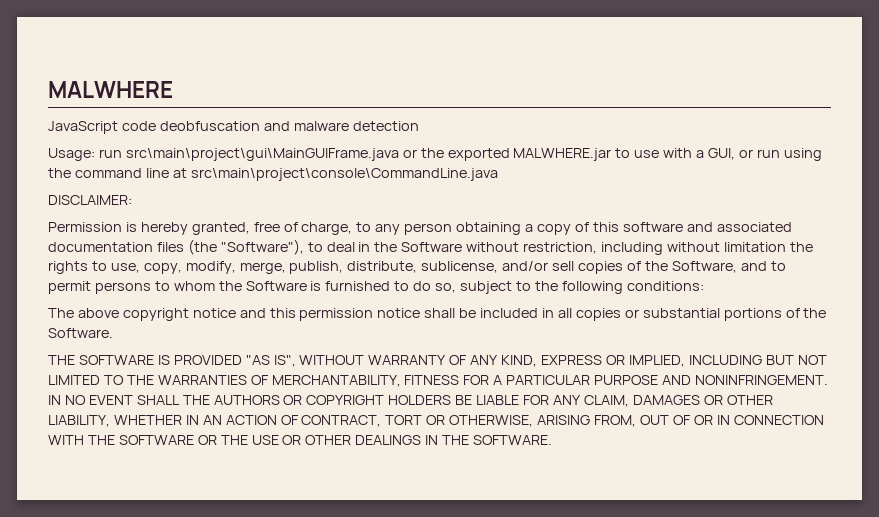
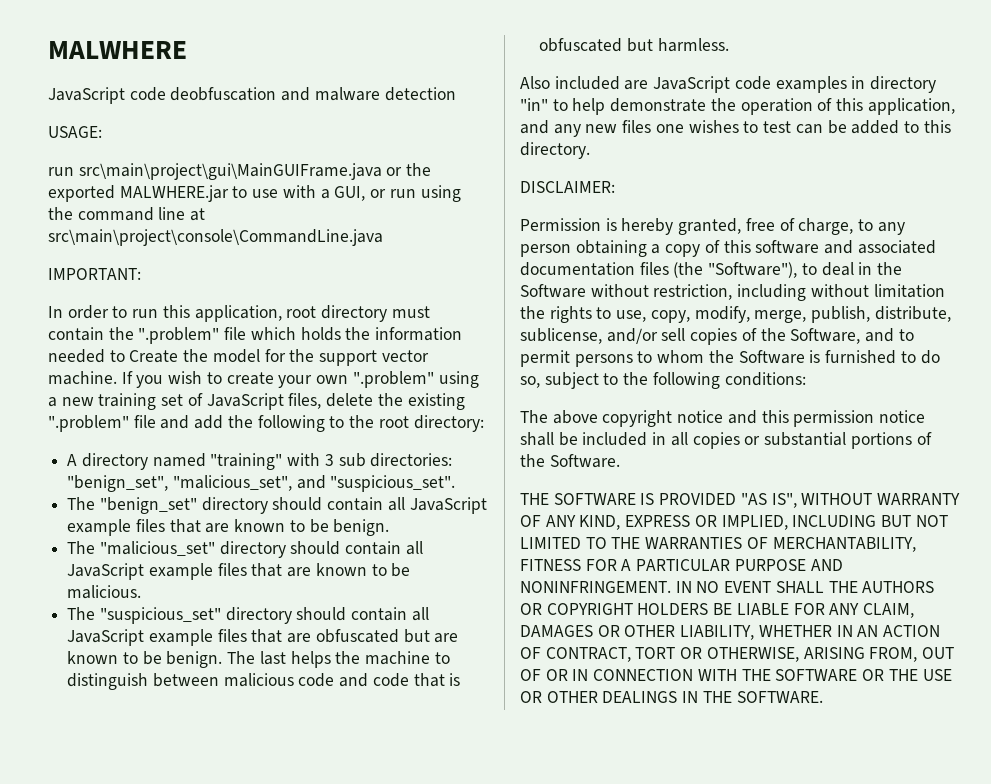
- Usage: run src\main\project\gui\MainGUIFrame.java or the exported MALWHERE.jar to use with a GUI, or run using the command line at src\main\project\console\CommandLine.java
+ USAGE:
+ run src\main\project\gui\MainGUIFrame.java or the exported MALWHERE.jar to use with a GUI, or run using the command line at src\main\project\console\CommandLine.java
+ IMPORTANT:
+ In order to run this application, root directory must contain the ".problem" file which holds the information needed to Create the model for the support vector machine. If you wish to create your own ".problem" using a new training set of JavaScript files, delete the existing ".problem" file and add the following to the root directory:
+ A directory named "training" with 3 sub directories: "benign_set", "malicious_set", and "suspicious_set".
+ The "benign_set" directory should contain all JavaScript example files that are known to be benign.
+ The "malicious_set" directory should contain all JavaScript example files that are known to be malicious.
+ The "suspicious_set" directory should contain all JavaScript example files that are obfuscated but are known to be benign. The last helps the machine to distinguish between malicious code and code that is obfuscated but harmless.
+ Also included are JavaScript code examples in directory "in" to help demonstrate the operation of this application, and any new files one wishes to test can be added to this directory.

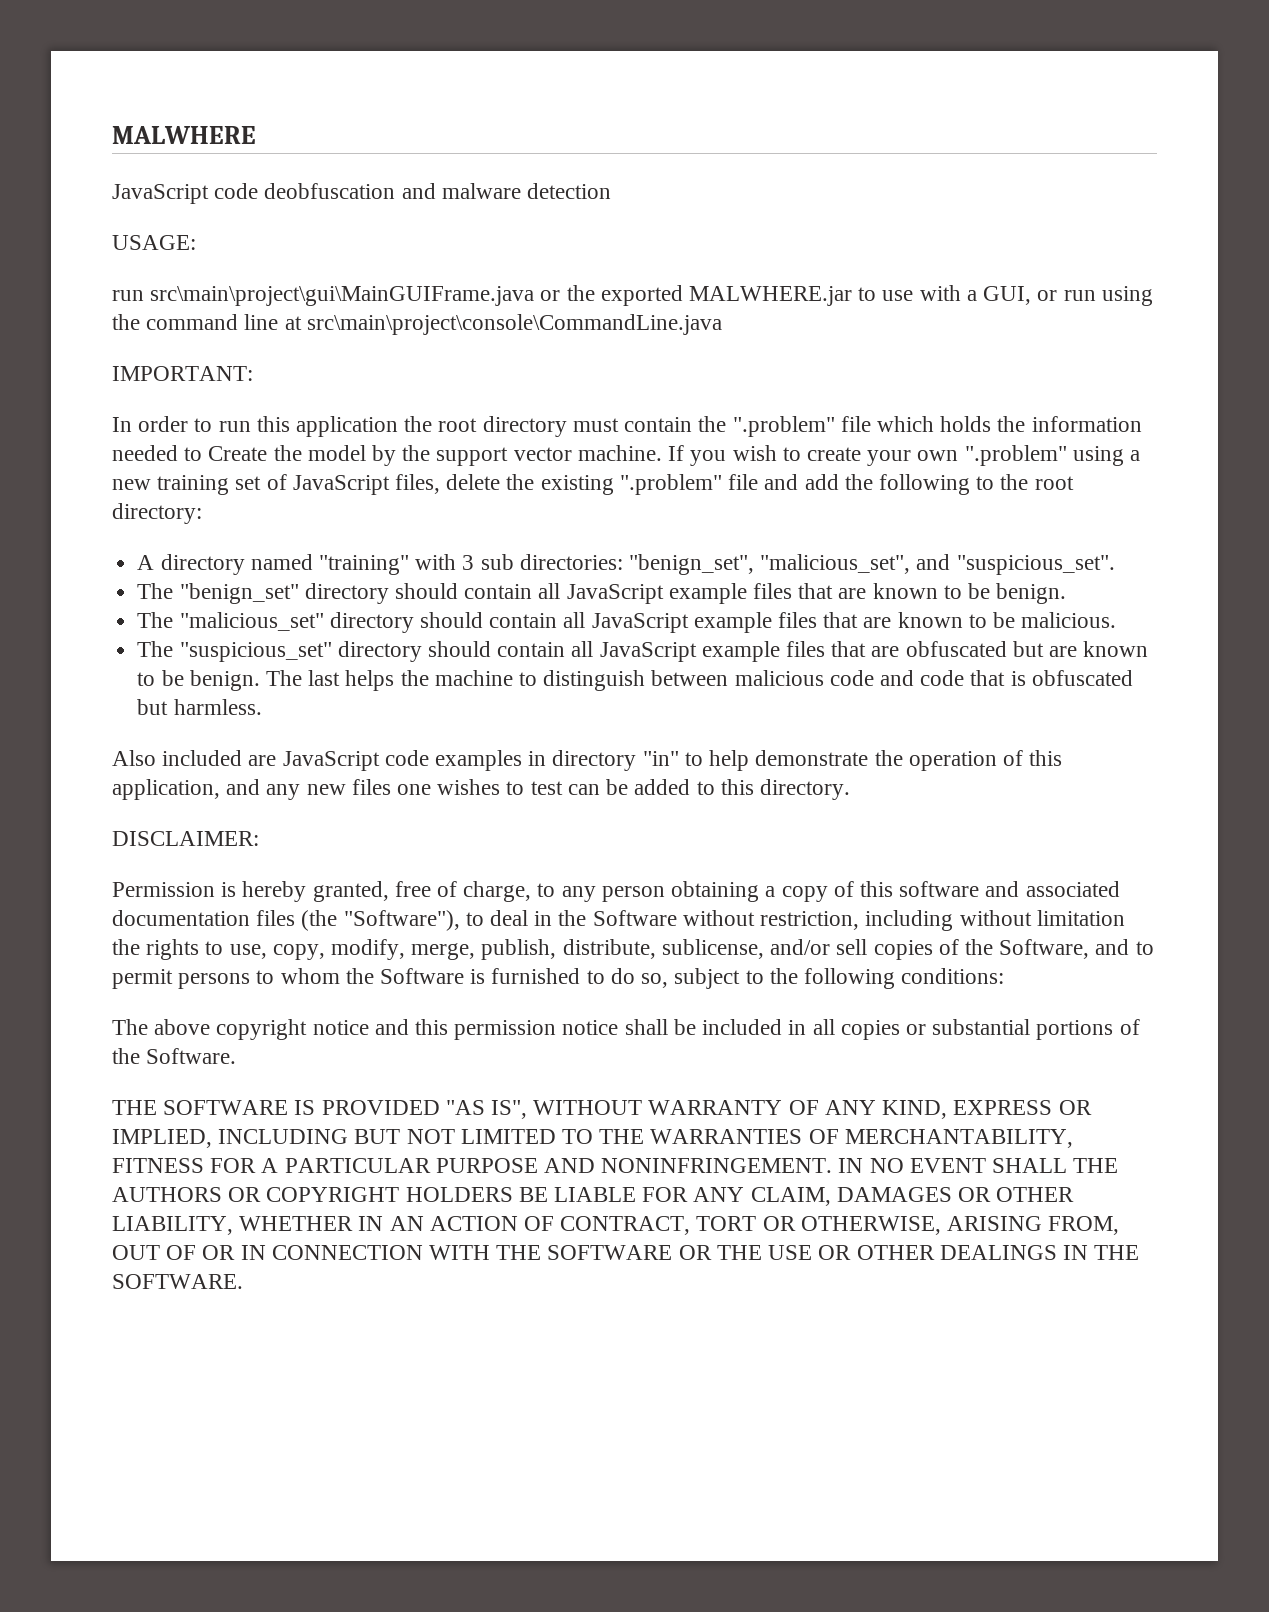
- In order to run this application, root directory must contain the ".problem" file which holds the information needed to Create the model for the support vector machine.
+ In order to run this application the root directory must contain the ".problem" file which holds the information needed to Create the model by the support vector machine.

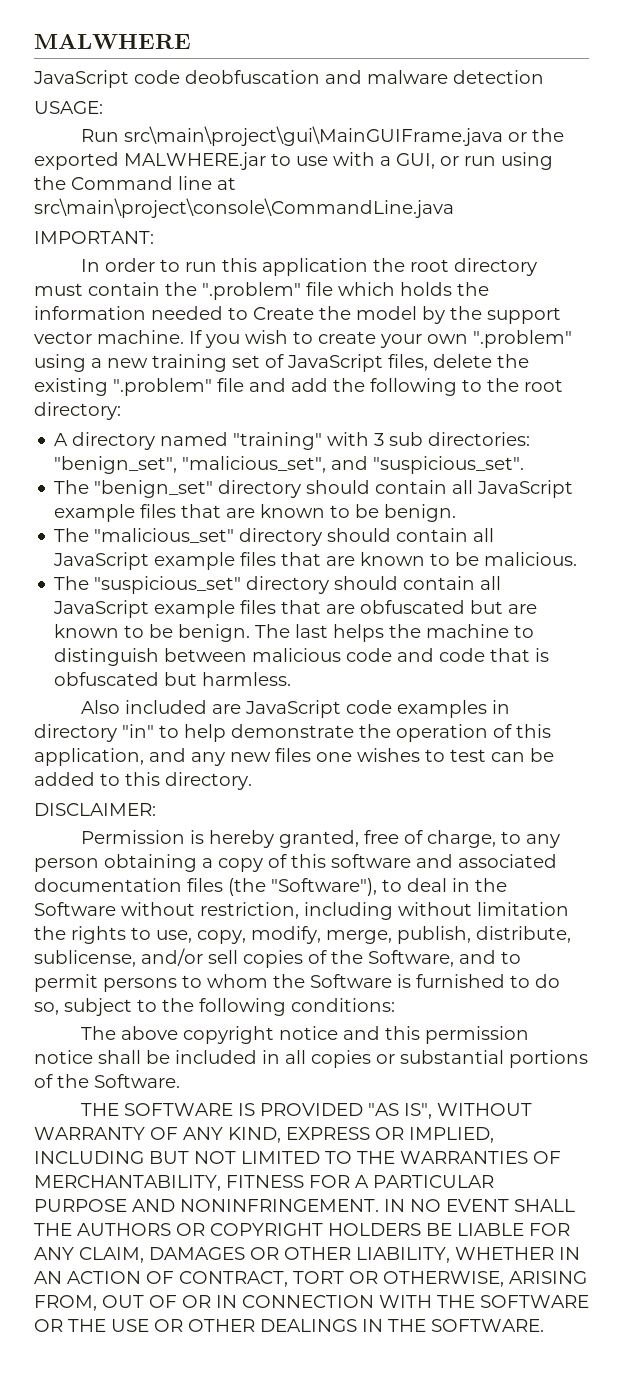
- run src\main\project\gui\MainGUIFrame.java or the exported MALWHERE.jar to use with a GUI, or run using the command line at src\main\project\console\CommandLine.java
+ Run src\main\project\gui\MainGUIFrame.java or the exported MALWHERE.jar to use with a GUI, or run using the Command line at src\main\project\console\CommandLine.java

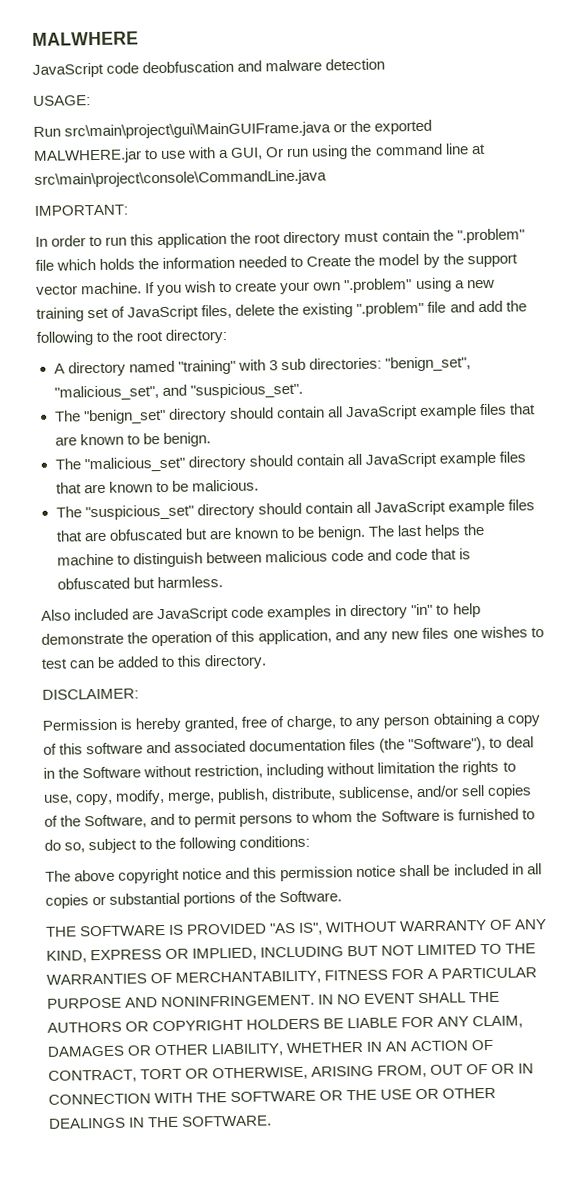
- Run src\main\project\gui\MainGUIFrame.java or the exported MALWHERE.jar to use with a GUI, or run using the Command line at src\main\project\console\CommandLine.java
+ Run src\main\project\gui\MainGUIFrame.java or the exported MALWHERE.jar to use with a GUI, Or run using the command line at src\main\project\console\CommandLine.java

